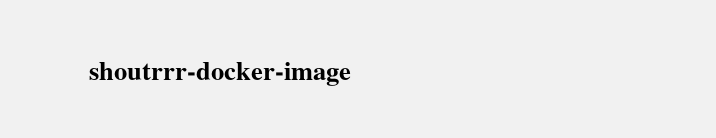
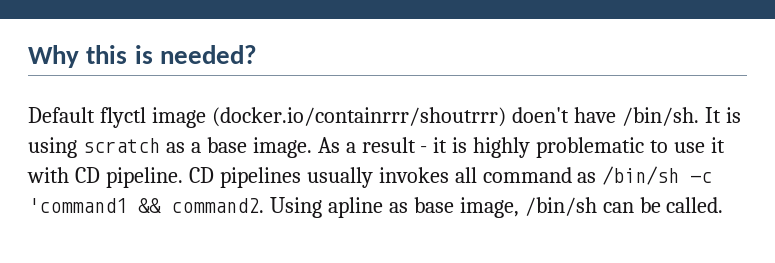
- shoutrrr-docker-image
+ Why this is needed?
+ Default flyctl image (docker.io/containrrr/shoutrrr) doen't have /bin/sh. It is using scratch as a base image. As a result - it is highly problematic to use it with CD pipeline. CD pipelines usually invokes all command as /bin/sh -c 'command1 && command2. Using apline as base image, /bin/sh can be called.

